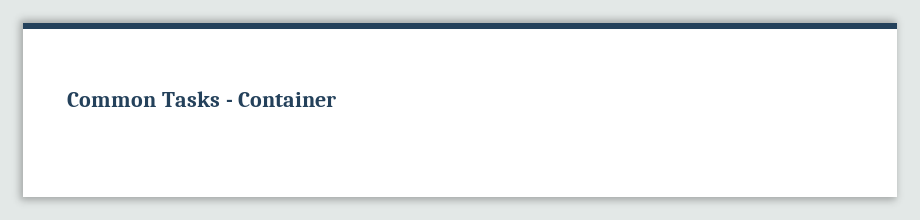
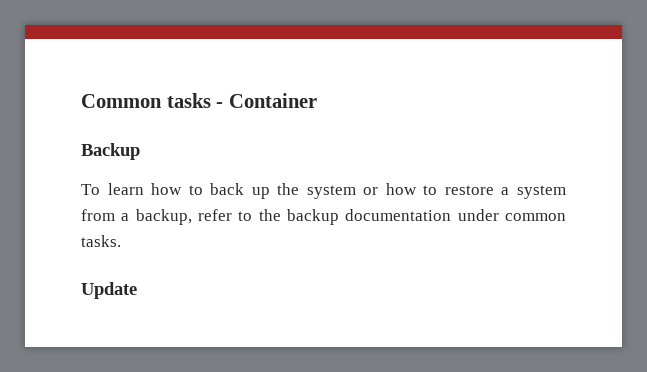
- Common Tasks - Container
+ Common tasks - Container
+ Backup
+ To learn how to back up the system or how to restore a system from a backup, refer to the backup documentation under common tasks.
+ Update

